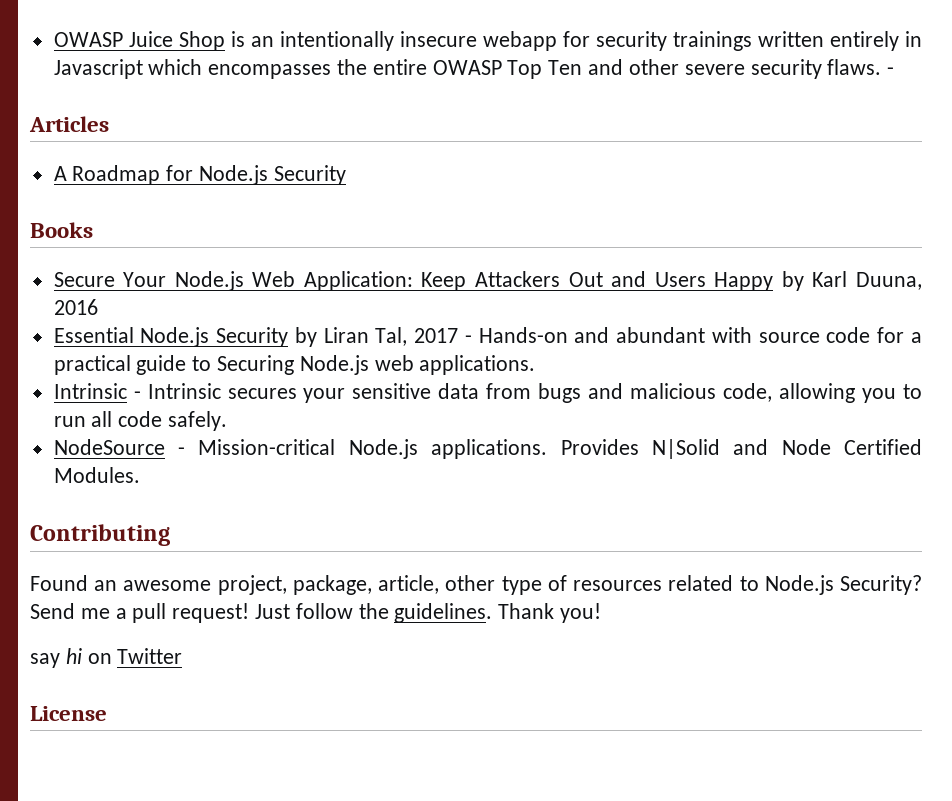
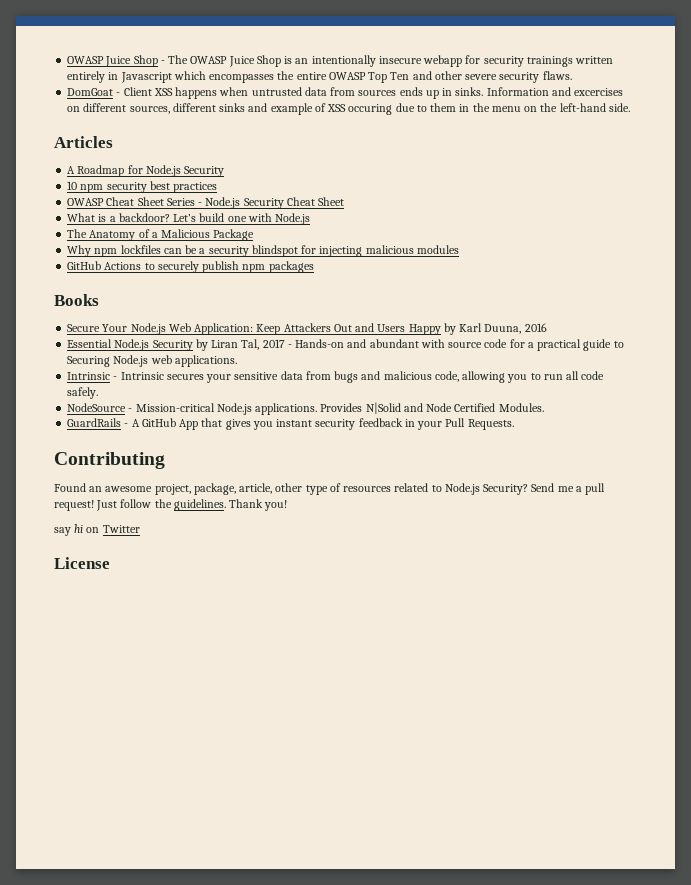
- OWASP Juice Shop is an intentionally insecure webapp for security trainings written entirely in Javascript which encompasses the entire OWASP Top Ten and other severe security flaws. -
+ OWASP Juice Shop - The OWASP Juice Shop is an intentionally insecure webapp for security trainings written entirely in Javascript which encompasses the entire OWASP Top Ten and other severe security flaws.
+ DomGoat - Client XSS happens when untrusted data from sources ends up in sinks. Information and excercises on different sources, different sinks and example of XSS occuring due to them in the menu on the left-hand side.
+ 10 npm security best practices
+ OWASP Cheat Sheet Series - Node.js Security Cheat Sheet
+ What is a backdoor? Let’s build one with Node.js
+ The Anatomy of a Malicious Package
+ Why npm lockfiles can be a security blindspot for injecting malicious modules
+ GitHub Actions to securely publish npm packages
+ GuardRails - A GitHub App that gives you instant security feedback in your Pull Requests.

